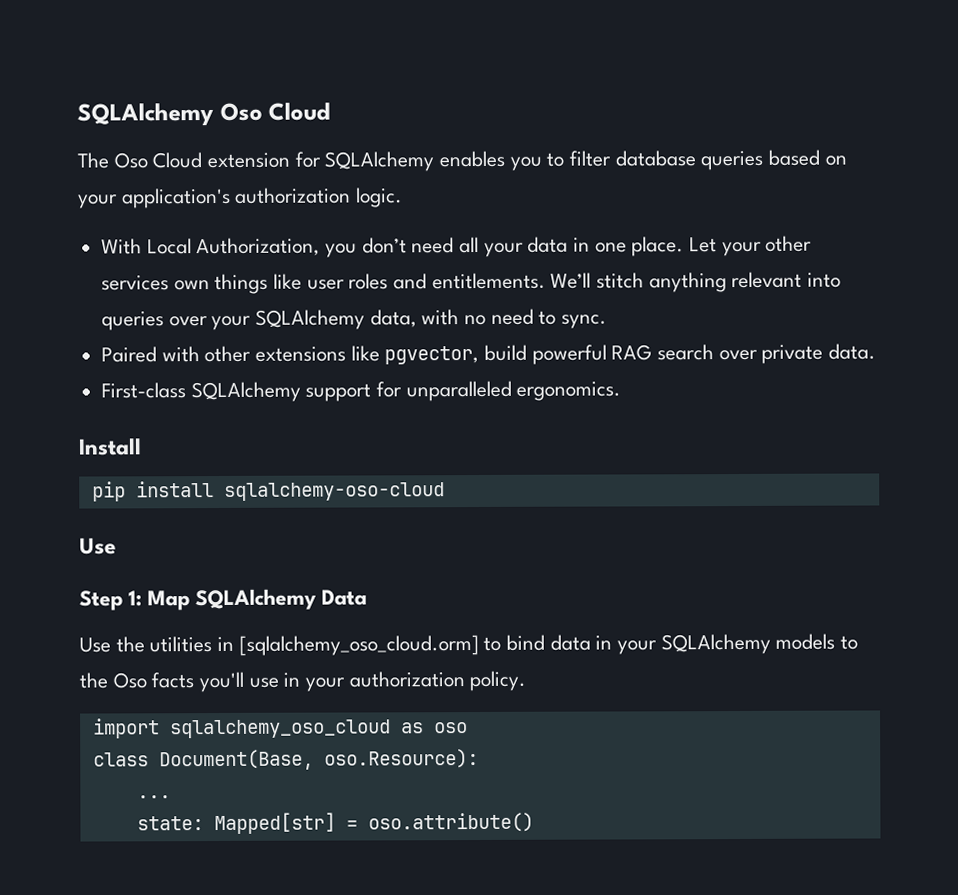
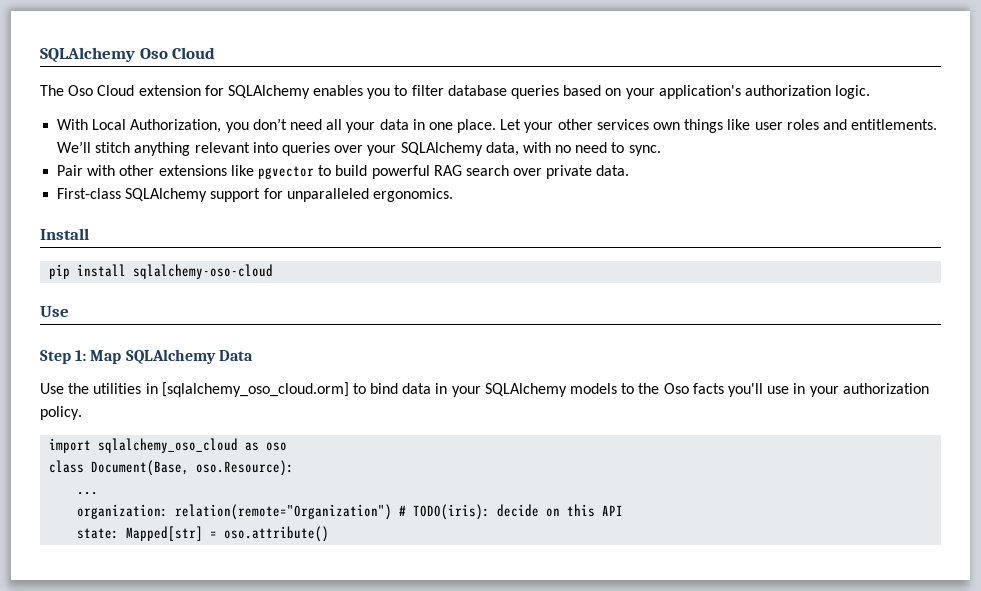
- Paired with other extensions like pgvector, build powerful RAG search over private data.
+ Pair with other extensions like pgvector to build powerful RAG search over private data.
+ organization: relation(remote="Organization") # TODO(iris): decide on this API

